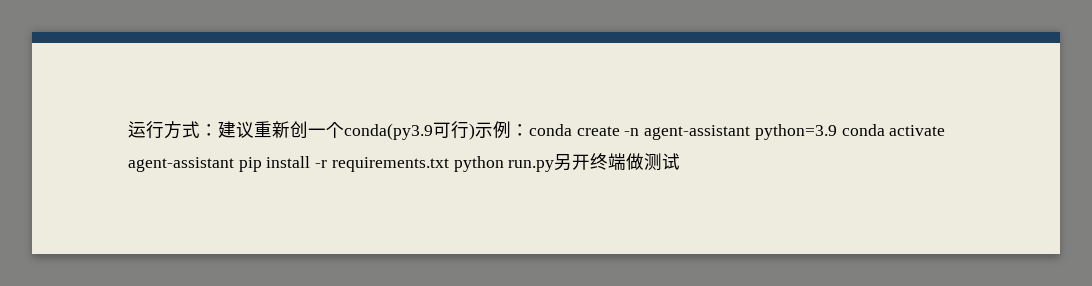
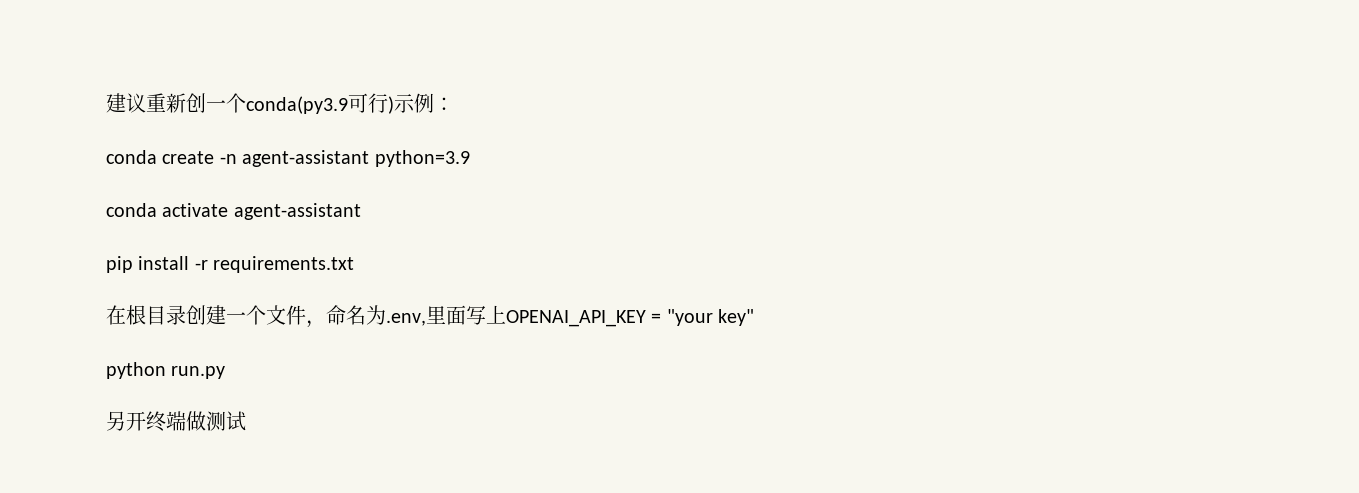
- 运行方式：建议重新创一个conda(py3.9可行)示例：conda create -n agent-assistant python=3.9 conda activate agent-assistant pip install -r requirements.txt python run.py另开终端做测试
+ 建议重新创一个conda(py3.9可行)示例：
+ conda create -n agent-assistant python=3.9
+ conda activate agent-assistant
+ pip install -r requirements.txt
+ 在根目录创建一个文件，命名为.env,里面写上OPENAI_API_KEY = "your key"
+ python run.py
+ 另开终端做测试

